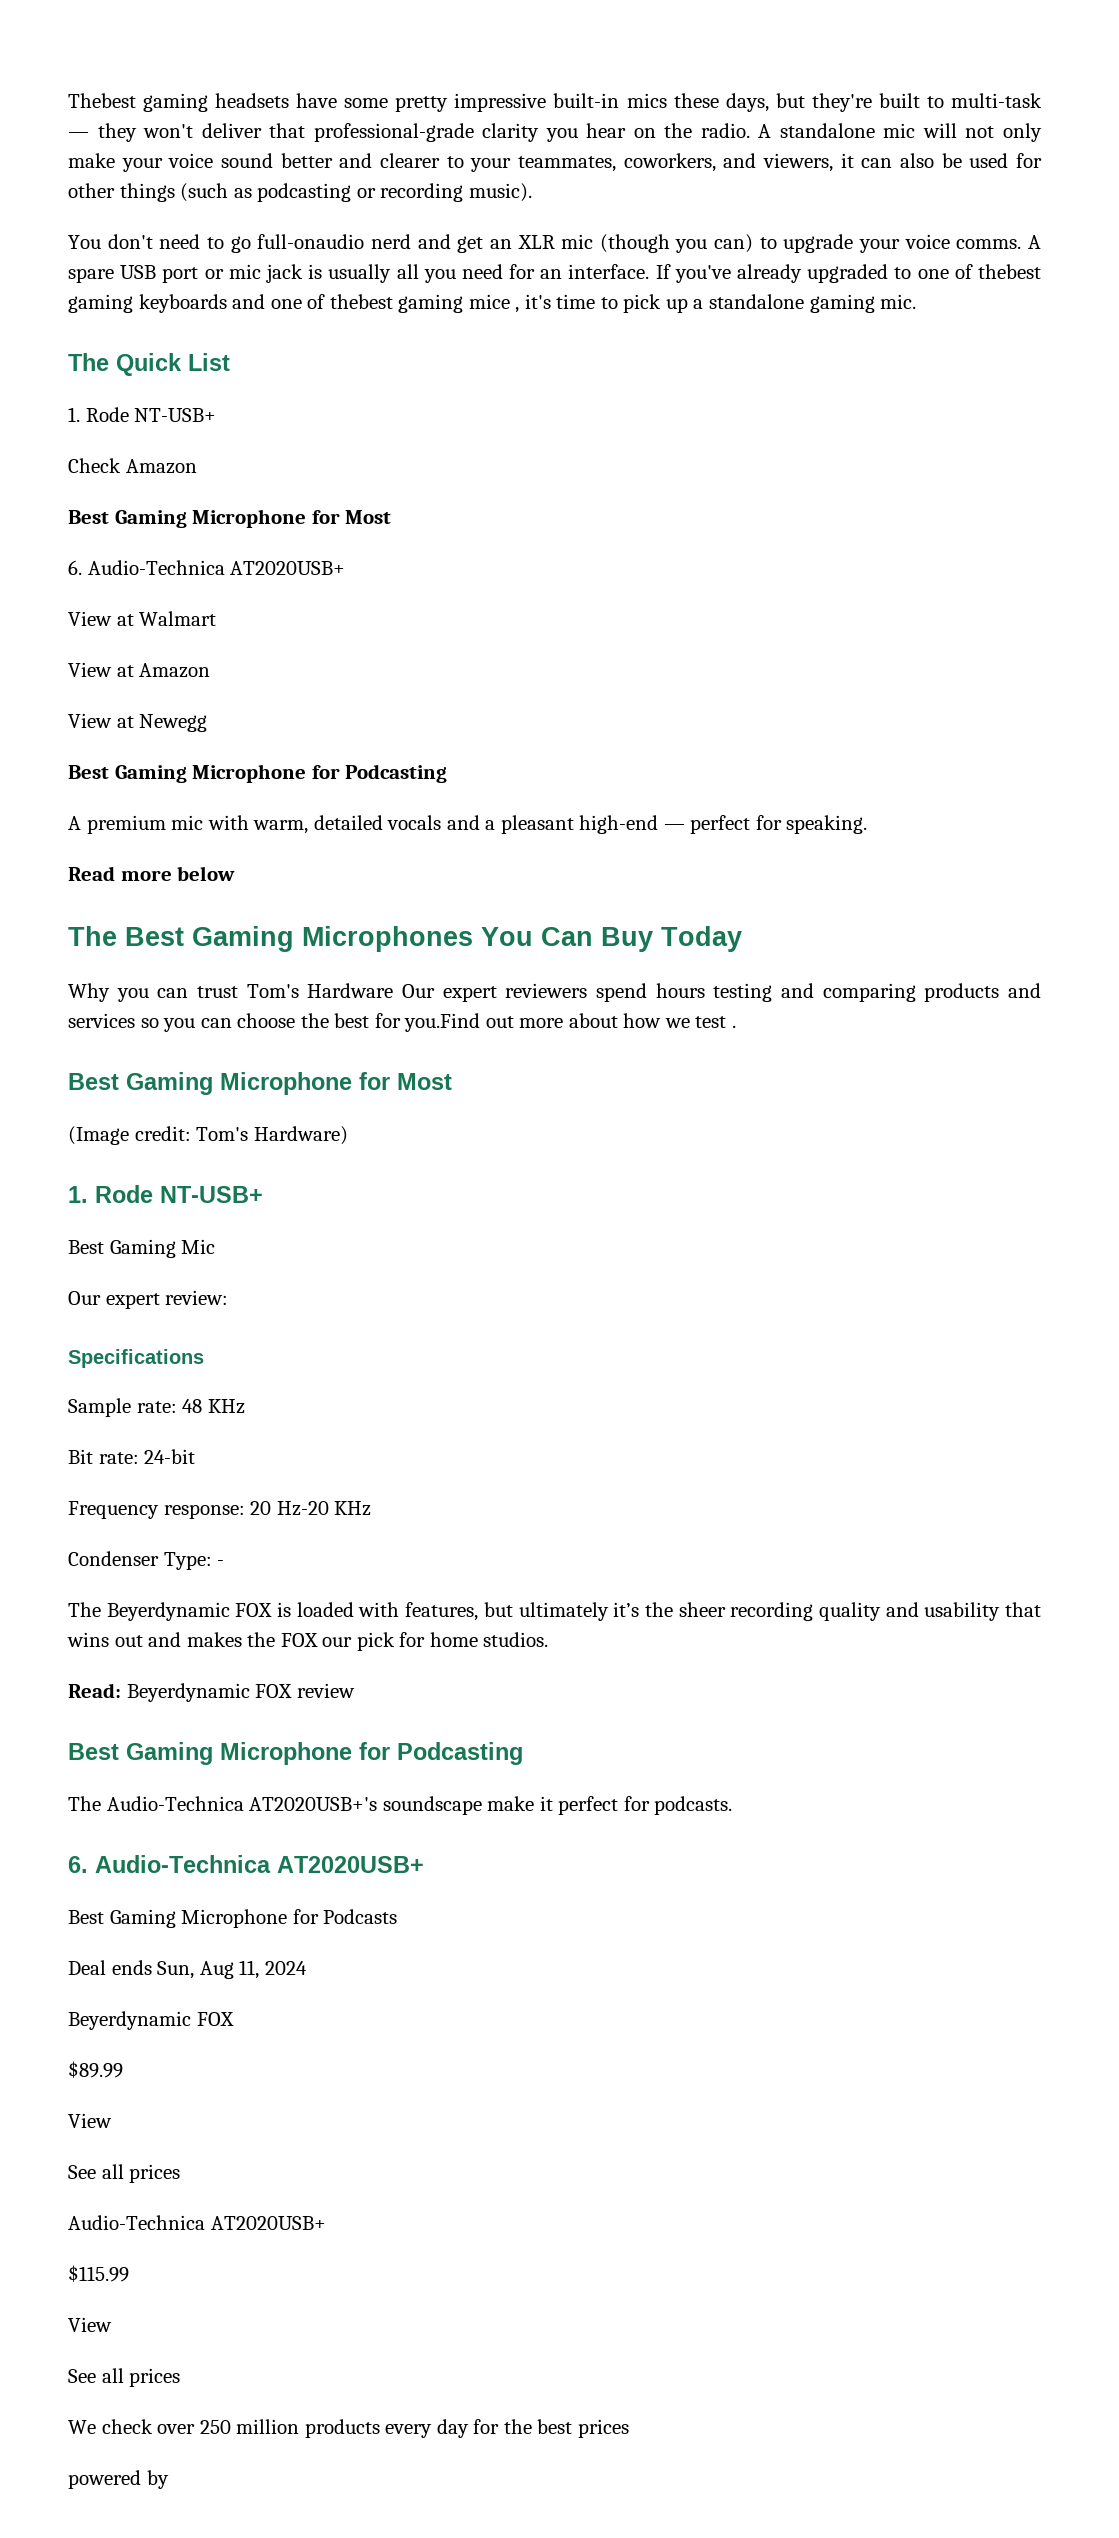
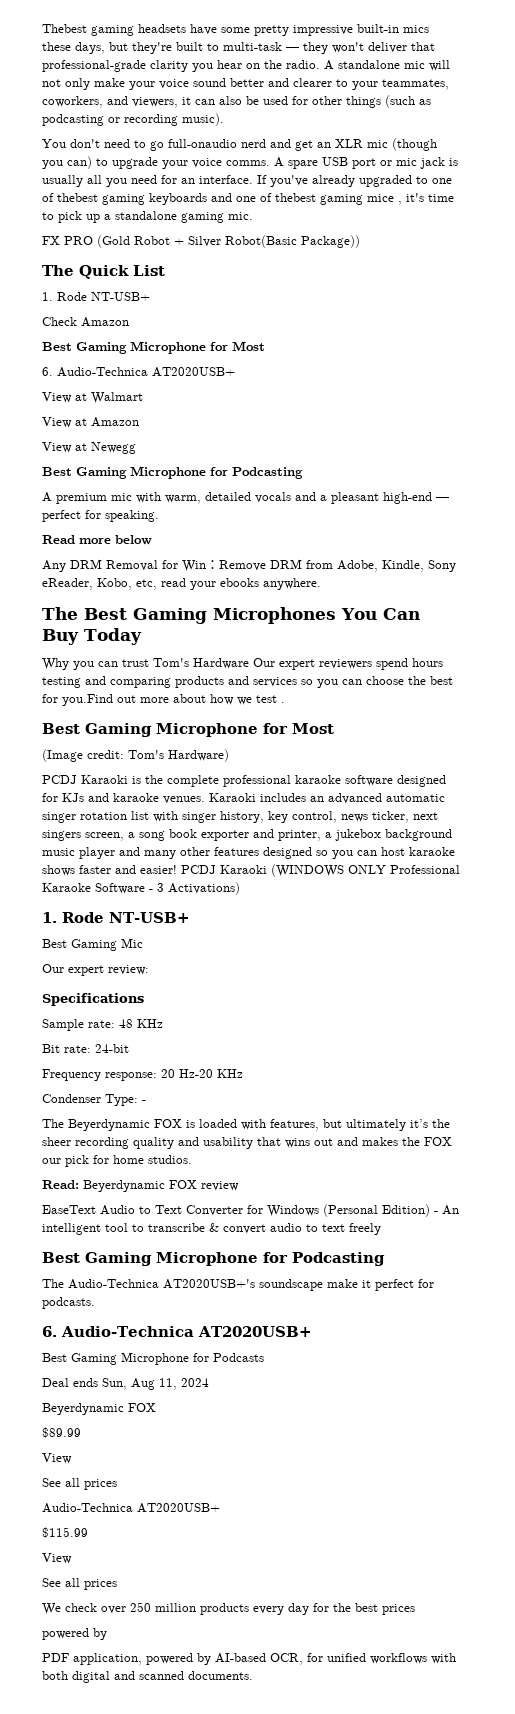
+ FX PRO (Gold Robot + Silver Robot(Basic Package))
+ Any DRM Removal for Win：Remove DRM from Adobe, Kindle, Sony eReader, Kobo, etc, read your ebooks anywhere.
+ PCDJ Karaoki is the complete professional karaoke software designed for KJs and karaoke venues. Karaoki includes an advanced automatic singer rotation list with singer history, key control, news ticker, next singers screen, a song book exporter and printer, a jukebox background music player and many other features designed so you can host karaoke shows faster and easier! PCDJ Karaoki (WINDOWS ONLY Professional Karaoke Software - 3 Activations)
+ EaseText Audio to Text Converter for Windows (Personal Edition) - An intelligent tool to transcribe & convert audio to text freely
+ PDF application, powered by AI-based OCR, for unified workflows with both digital and scanned documents.

